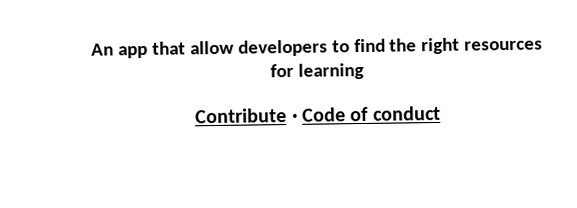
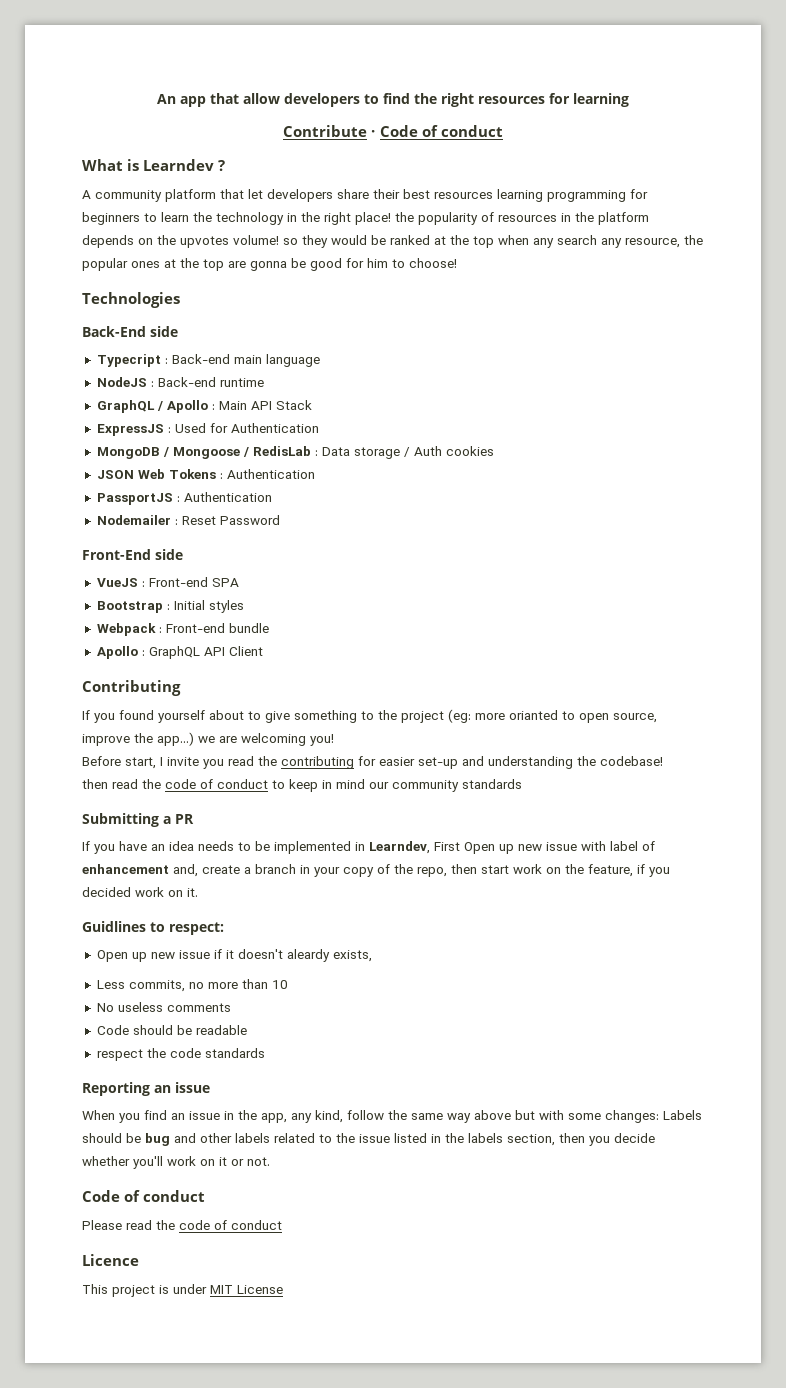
+ What is Learndev ?
+ A community platform that let developers share their best resources learning programming for beginners to learn the technology in the right place! the popularity of resources in the platform depends on the upvotes volume! so they would be ranked at the top when any search any resource, the popular ones at the top are gonna be good for him to choose!
+ Technologies
+ Back-End side
+ Typecript : Back-end main language
+ NodeJS : Back-end runtime
+ GraphQL / Apollo : Main API Stack
+ ExpressJS : Used for Authentication
+ MongoDB / Mongoose / RedisLab : Data storage / Auth cookies
+ JSON Web Tokens : Authentication
+ PassportJS : Authentication
+ Nodemailer : Reset Password
+ Front-End side
+ VueJS : Front-end SPA
+ Bootstrap : Initial styles
+ Webpack : Front-end bundle
+ Apollo : GraphQL API Client
+ Contributing
+ If you found yourself about to give something to the project (eg: more orianted to open source, improve the app...) we are welcoming you!
+ Before start, I invite you read the contributing for easier set-up and understanding the codebase!
+ then read the code of conduct to keep in mind our community standards
+ Submitting a PR
+ If you have an idea needs to be implemented in Learndev, First Open up new issue with label of enhancement and, create a branch in your copy of the repo, then start work on the feature, if you decided work on it.
+ Guidlines to respect:
+ Open up new issue if it doesn't aleardy exists,
+ Less commits, no more than 10
+ No useless comments
+ Code should be readable
+ respect the code standards
+ Reporting an issue
+ When you find an issue in the app, any kind, follow the same way above but with some changes: Labels should be bug and other labels related to the issue listed in the labels section, then you decide whether you'll work on it or not.
+ Code of conduct
+ Please read the code of conduct
+ Licence
+ This project is under MIT License

